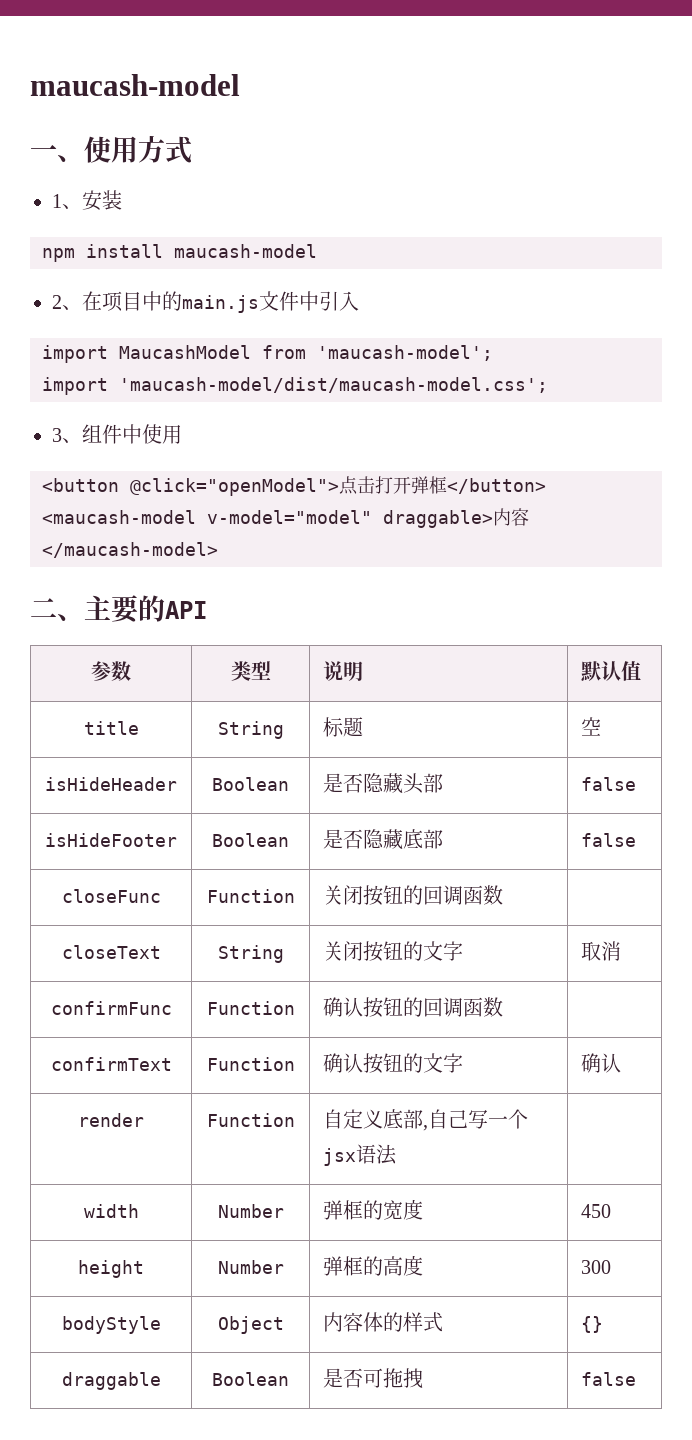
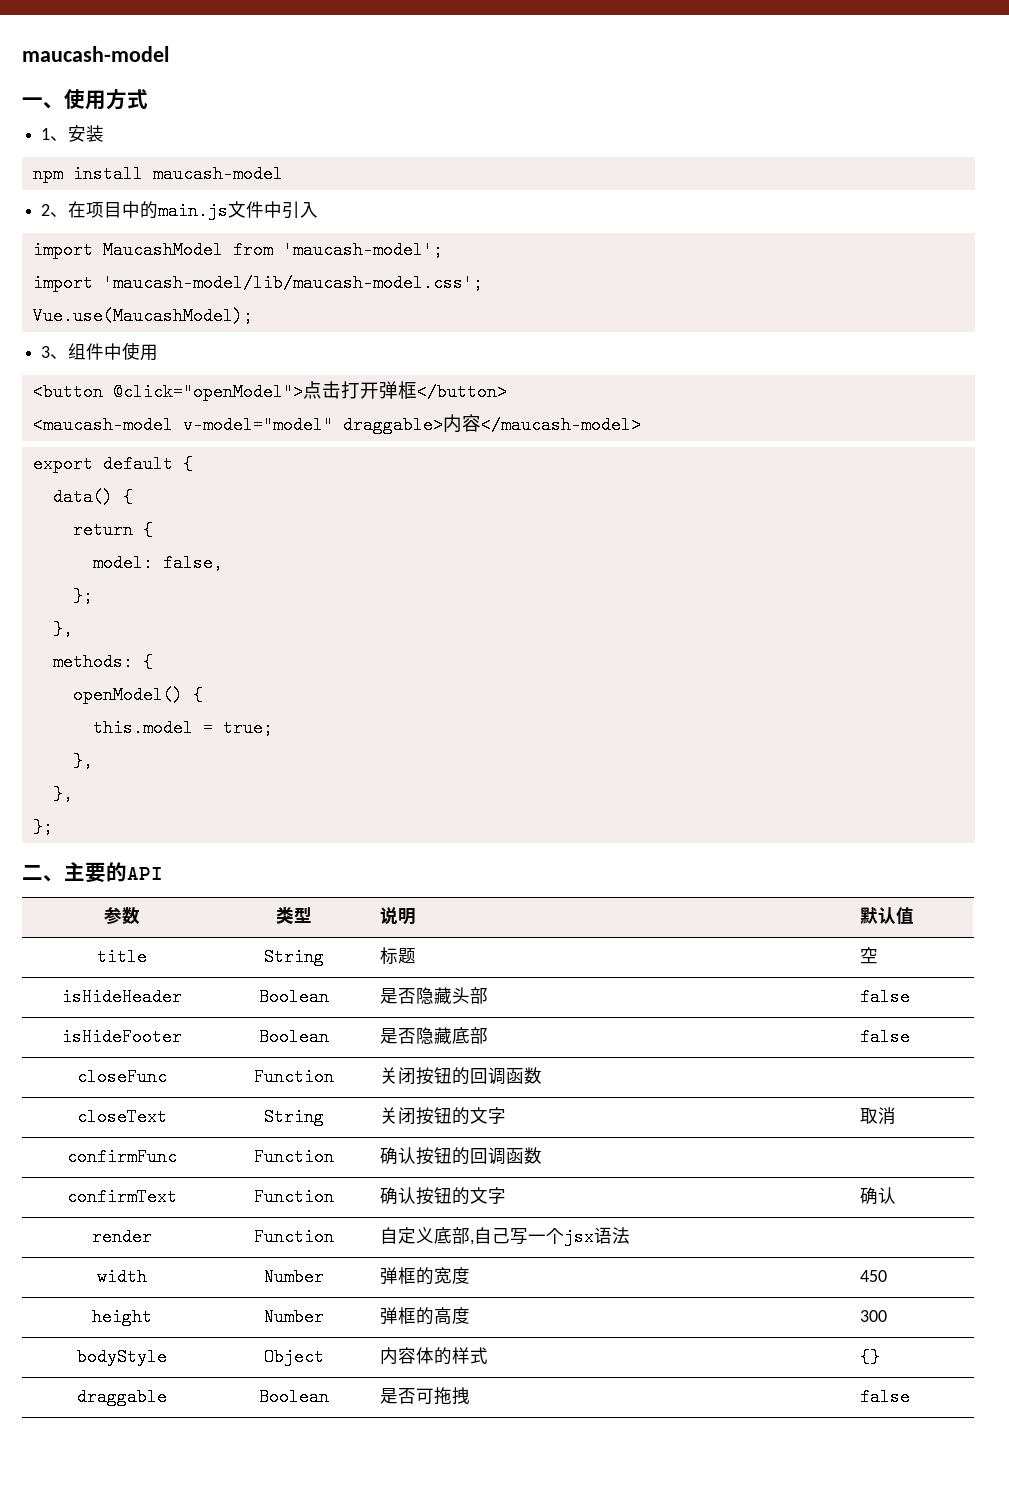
- import 'maucash-model/dist/maucash-model.css';
+ import 'maucash-model/lib/maucash-model.css';
+ Vue.use(MaucashModel);
+ export default {
+ data() {
+ return {
+ model: false,
+ };
+ },
+ methods: {
+ openModel() {
+ this.model = true;
+ },
+ },
+ };

